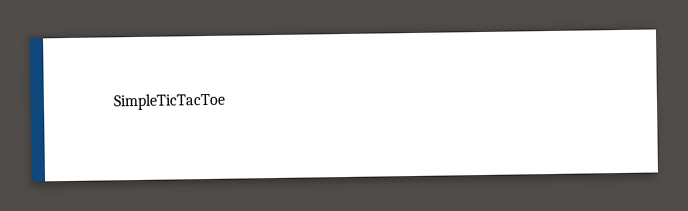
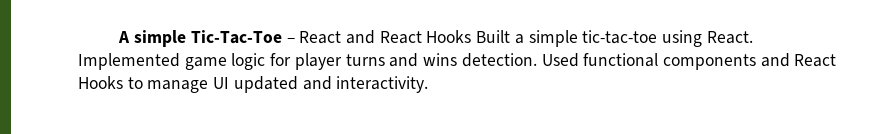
- SimpleTicTacToe
+ A simple Tic-Tac-Toe – React and React Hooks Built a simple tic-tac-toe using React. Implemented game logic for player turns and wins detection. Used functional components and React Hooks to manage UI updated and interactivity.

